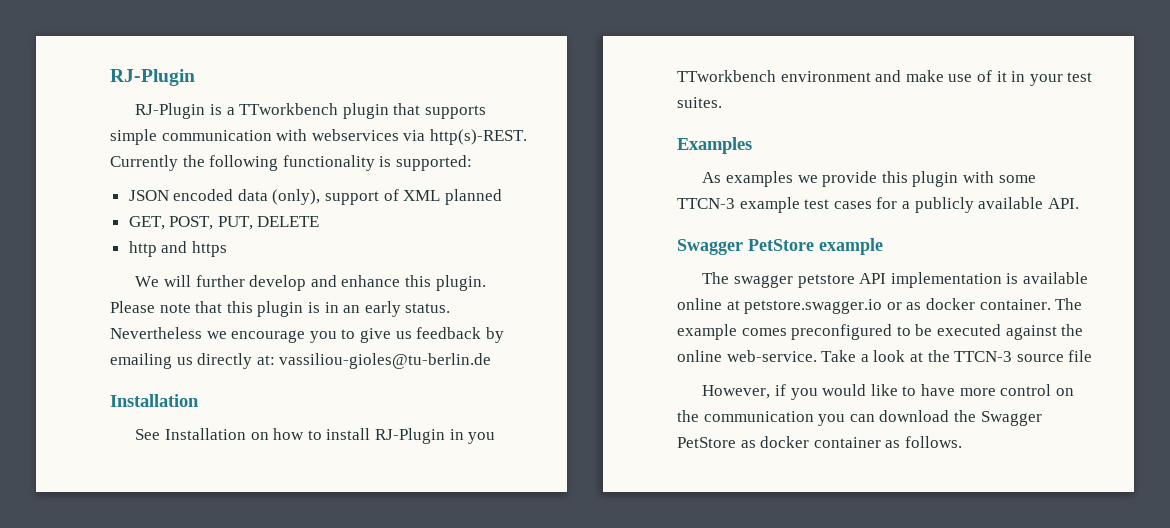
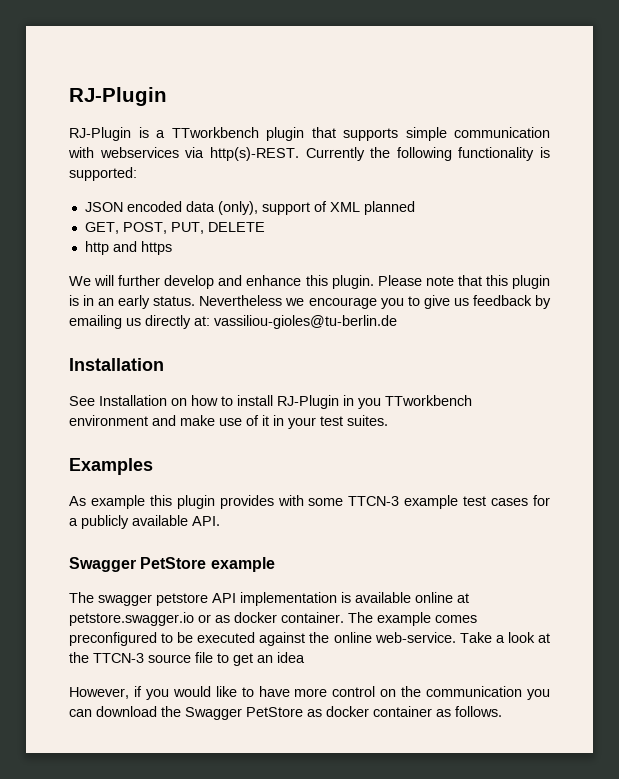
- As examples we provide this plugin with some TTCN-3 example test cases for a publicly available API.
+ As example this plugin provides with some TTCN-3 example test cases for a publicly available API.
- Take a look at the TTCN-3 source file
+ Take a look at the TTCN-3 source file to get an idea

